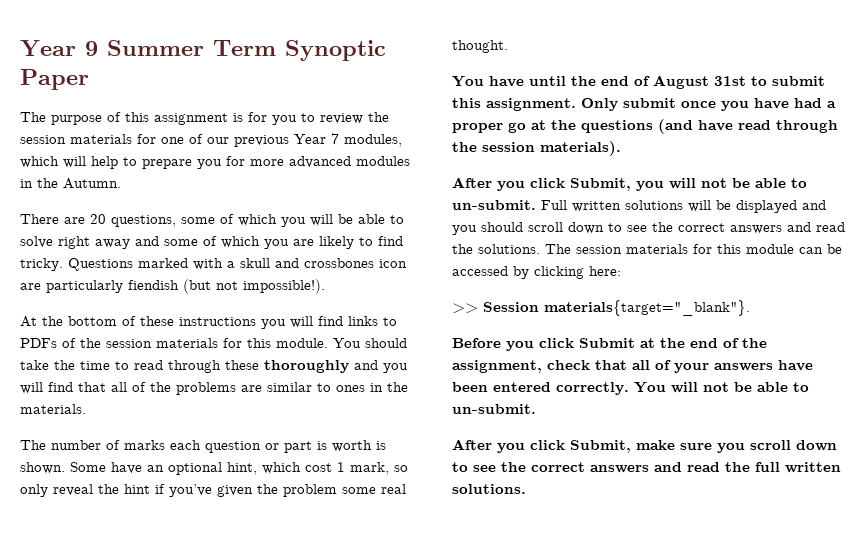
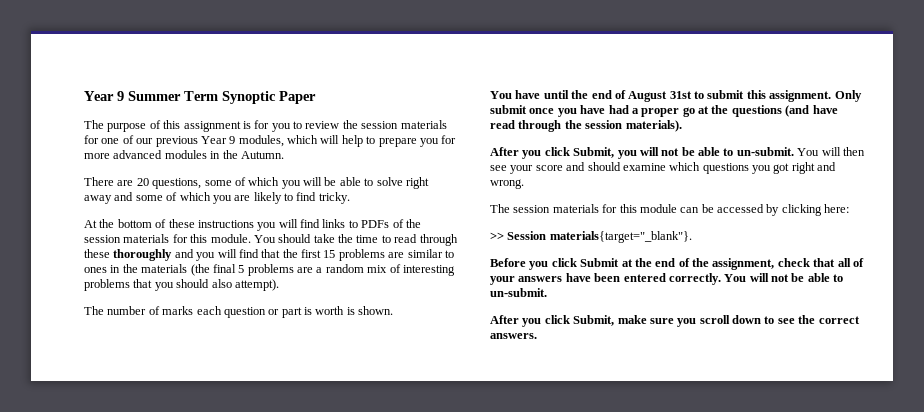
- The purpose of this assignment is for you to review the session materials for one of our previous Year 7 modules, which will help to prepare you for more advanced modules in the Autumn.
+ The purpose of this assignment is for you to review the session materials for one of our previous Year 9 modules, which will help to prepare you for more advanced modules in the Autumn.
- Questions marked with a skull and crossbones icon are particularly fiendish (but not impossible!).
- You should take the time to read through these thoroughly and you will find that all of the problems are similar to ones in the materials.
+ You should take the time to read through these thoroughly and you will find that the first 15 problems are similar to ones in the materials (the final 5 problems are a random mix of interesting problems that you should also attempt).
- Some have an optional hint, which cost 1 mark, so only reveal the hint if you’ve given the problem some real thought.
- Full written solutions will be displayed and you should scroll down to see the correct answers and read the solutions. The session materials for this module can be accessed by clicking here:
+ You will then see your score and should examine which questions you got right and wrong.
+ The session materials for this module can be accessed by clicking here:
- After you click Submit, make sure you scroll down to see the correct answers and read the full written solutions.
+ After you click Submit, make sure you scroll down to see the correct answers.

